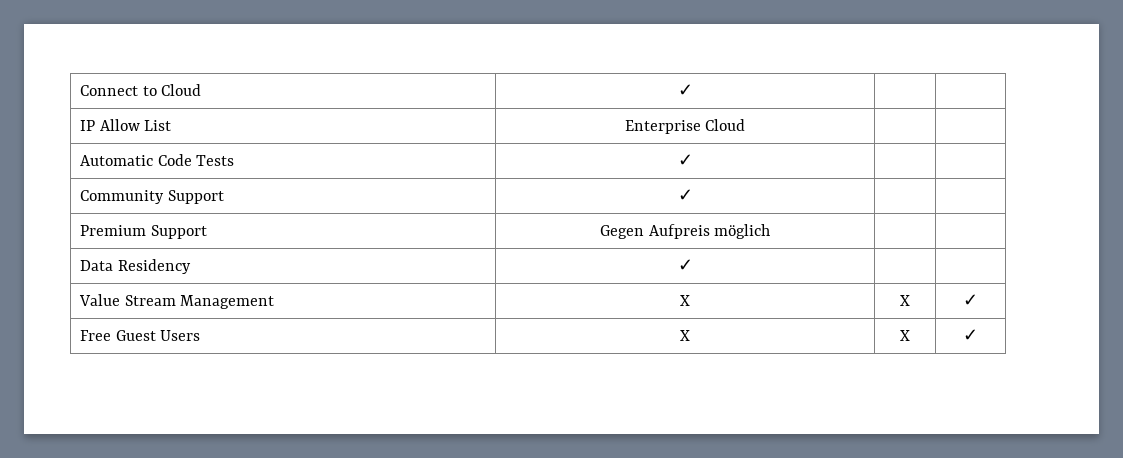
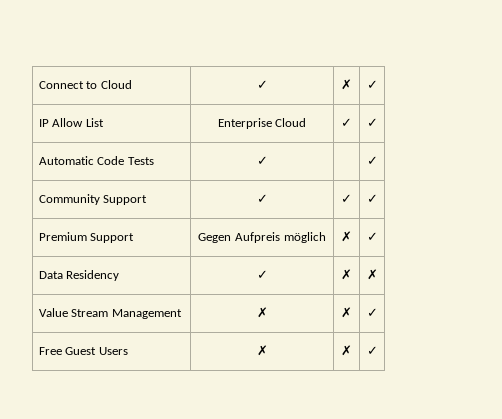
- Connect to Cloud | ✓ | |
+ Connect to Cloud | ✓ | ✗ | ✓
- IP Allow List | Enterprise Cloud | |
+ IP Allow List | Enterprise Cloud | ✓ | ✓
- Automatic Code Tests | ✓ | |
+ Automatic Code Tests | ✓ | | ✓
- Community Support | ✓ | |
+ Community Support | ✓ | ✓ | ✓
- Premium Support | Gegen Aufpreis möglich | |
+ Premium Support | Gegen Aufpreis möglich | ✗ | ✓
- Data Residency | ✓ | |
+ Data Residency | ✓ | ✗ | ✗
- Value Stream Management | X | X | ✓
+ Value Stream Management | ✗ | ✗ | ✓
- Free Guest Users | X | X | ✓
+ Free Guest Users | ✗ | ✗ | ✓

